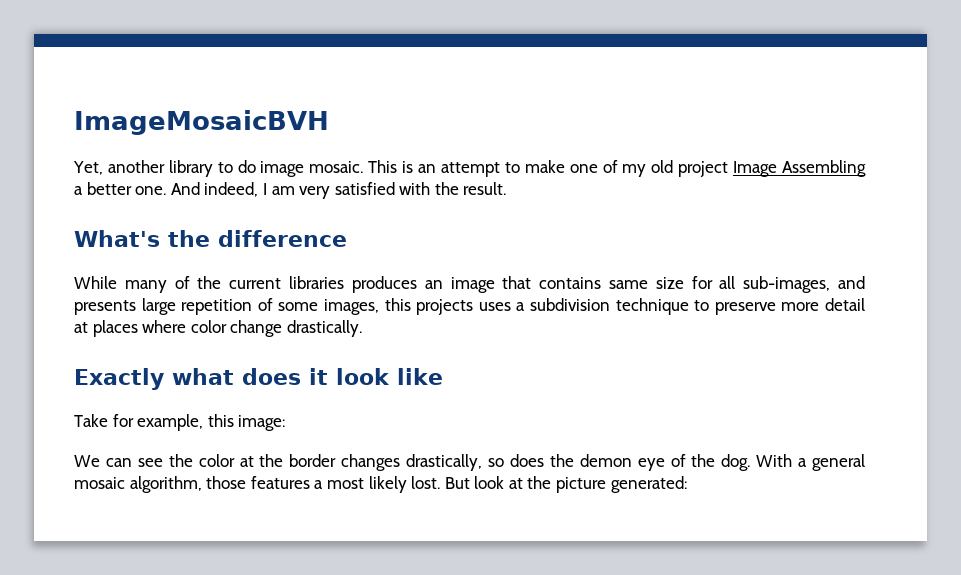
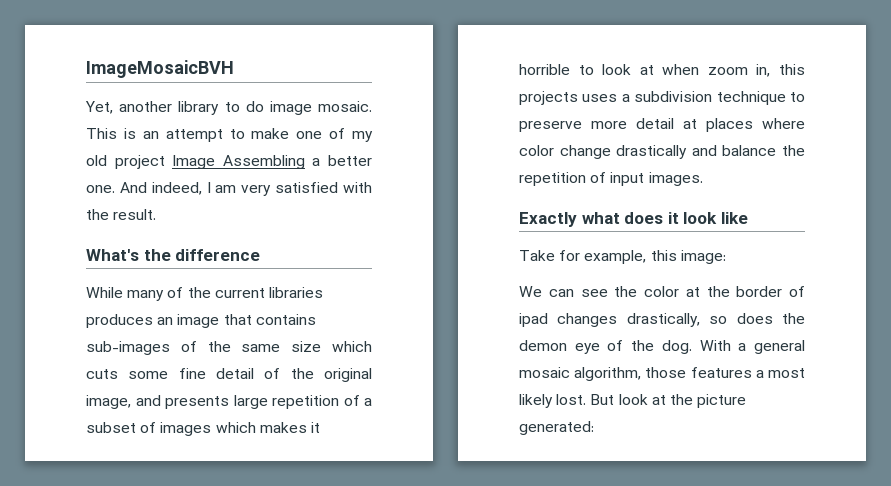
- While many of the current libraries produces an image that contains same size for all sub-images, and presents large repetition of some images, this projects uses a subdivision technique to preserve more detail at places where color change drastically.
+ While many of the current libraries produces an image that contains sub-images of the same size which cuts some fine detail of the original image, and presents large repetition of a subset of images which makes it horrible to look at when zoom in, this projects uses a subdivision technique to preserve more detail at places where color change drastically and balance the repetition of input images.
- We can see the color at the border changes drastically, so does the demon eye of the dog.
+ We can see the color at the border of ipad changes drastically, so does the demon eye of the dog.

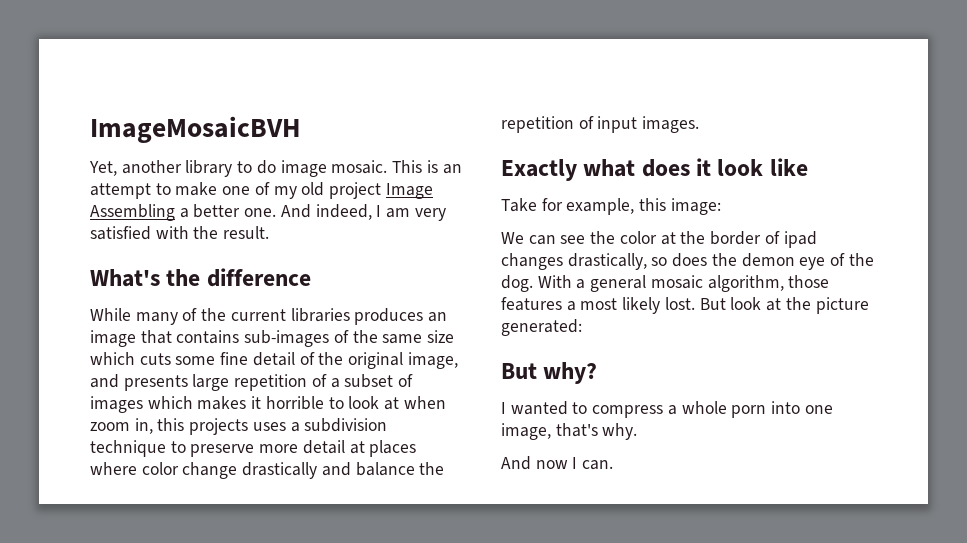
+ But why?
+ I wanted to compress a whole porn into one image, that's why.
+ And now I can.

